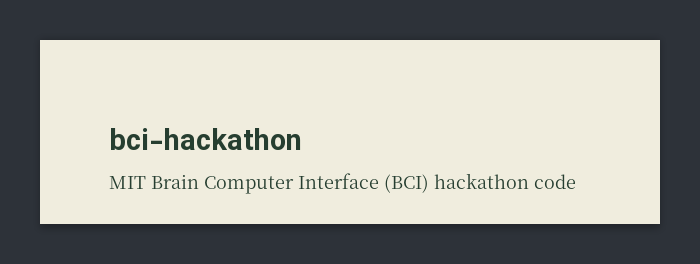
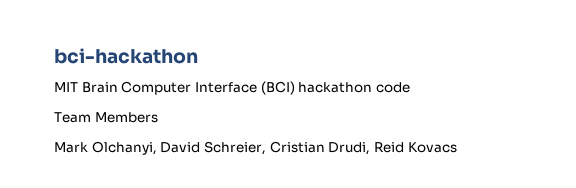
+ Team Members
+ Mark Olchanyi, David Schreier, Cristian Drudi, Reid Kovacs

